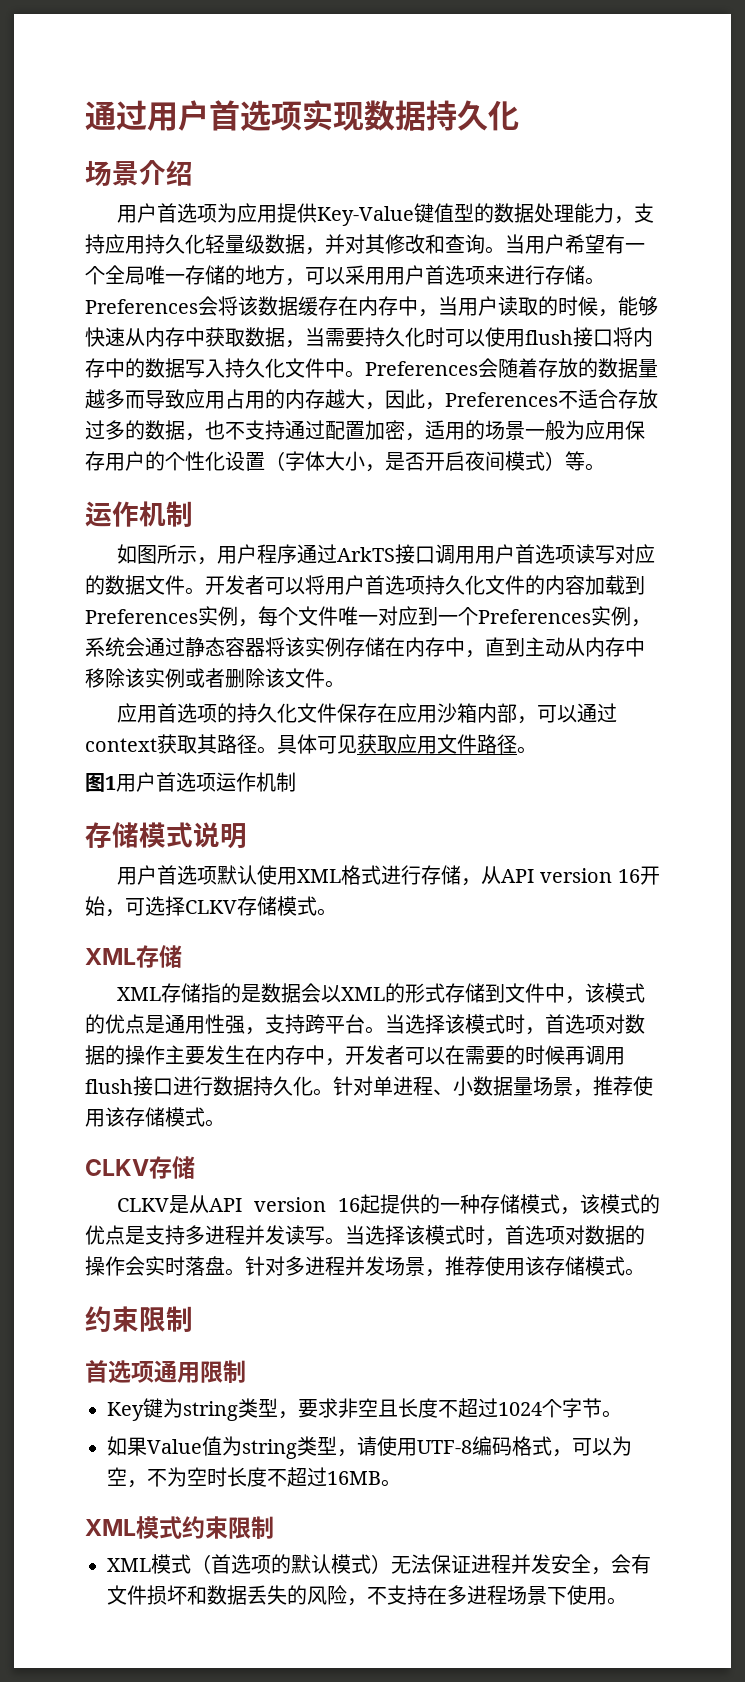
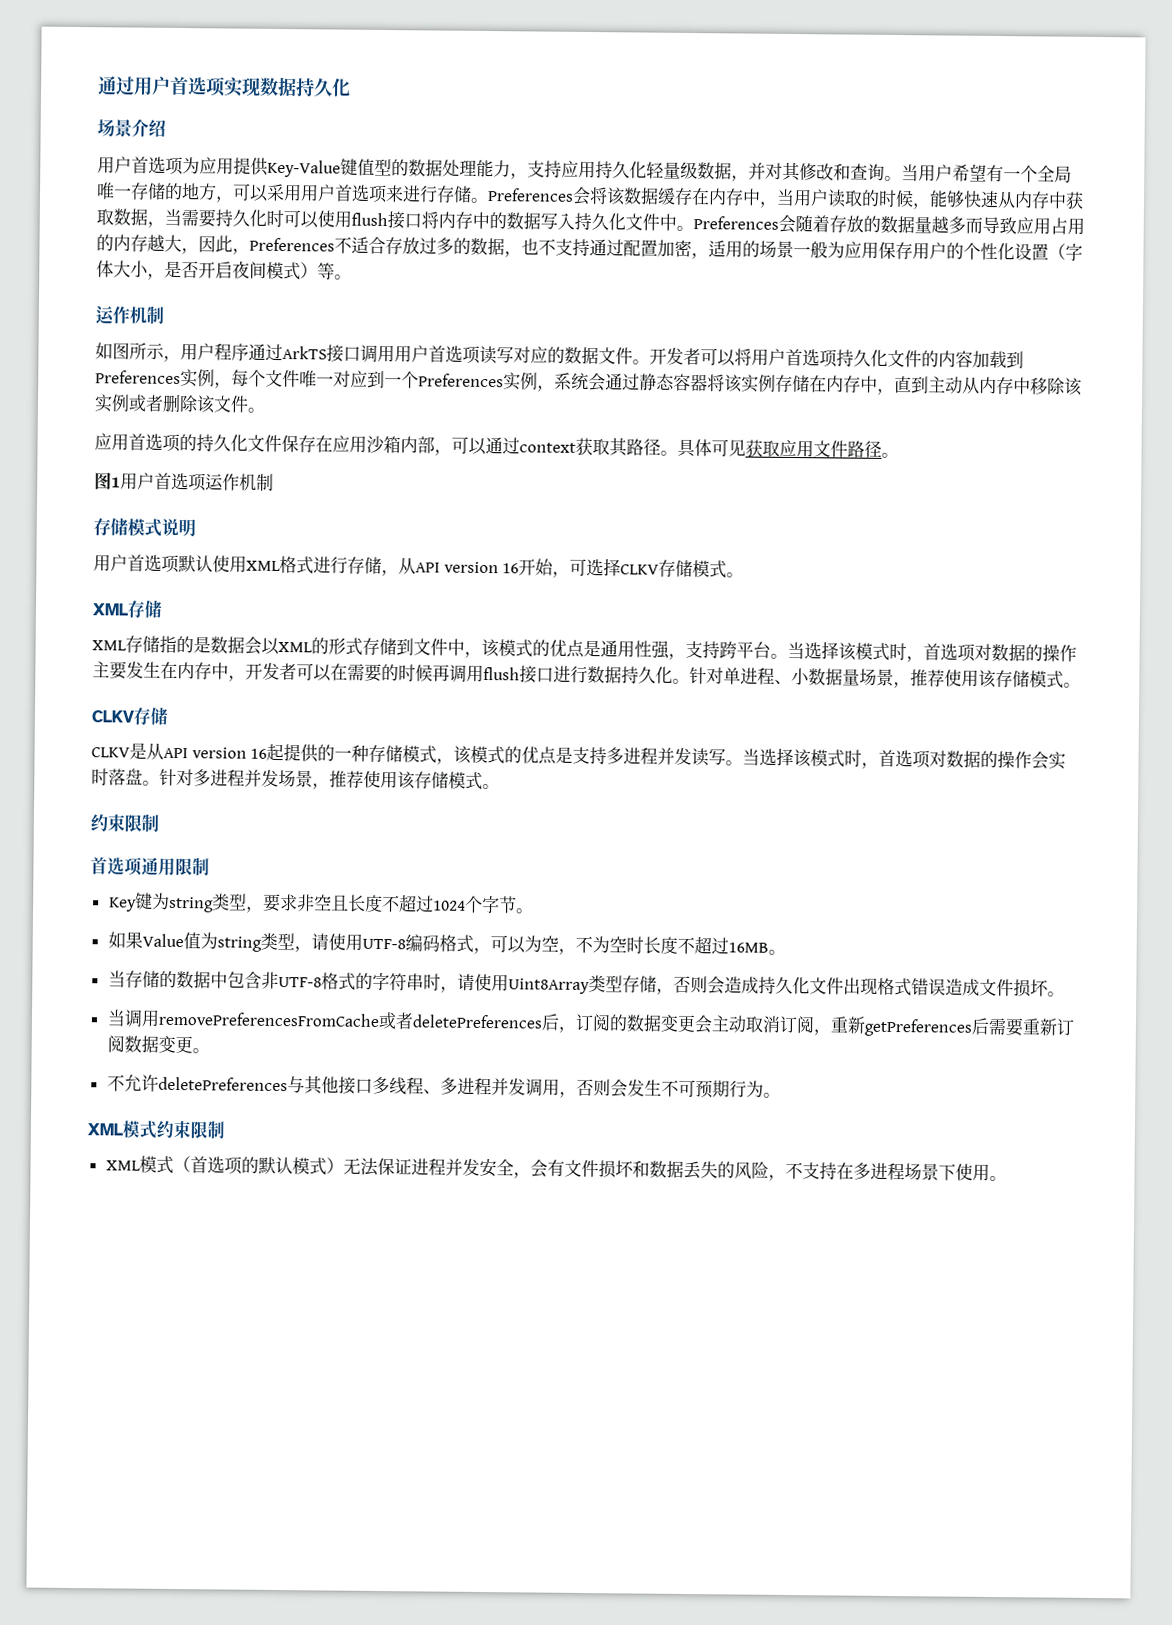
+ 当存储的数据中包含非UTF-8格式的字符串时，请使用Uint8Array类型存储，否则会造成持久化文件出现格式错误造成文件损坏。
+ 当调用removePreferencesFromCache或者deletePreferences后，订阅的数据变更会主动取消订阅，重新getPreferences后需要重新订阅数据变更。
+ 不允许deletePreferences与其他接口多线程、多进程并发调用，否则会发生不可预期行为。

